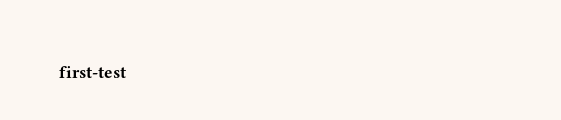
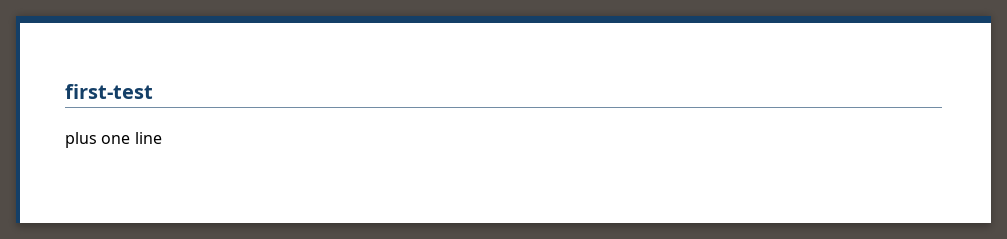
+ plus one line

